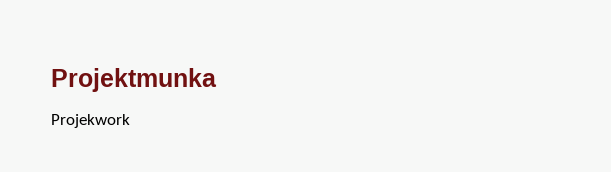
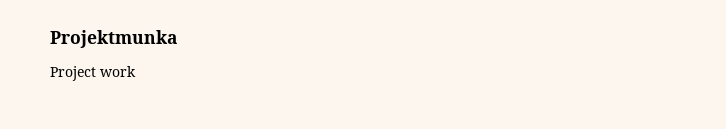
- Projekwork
+ Project work

